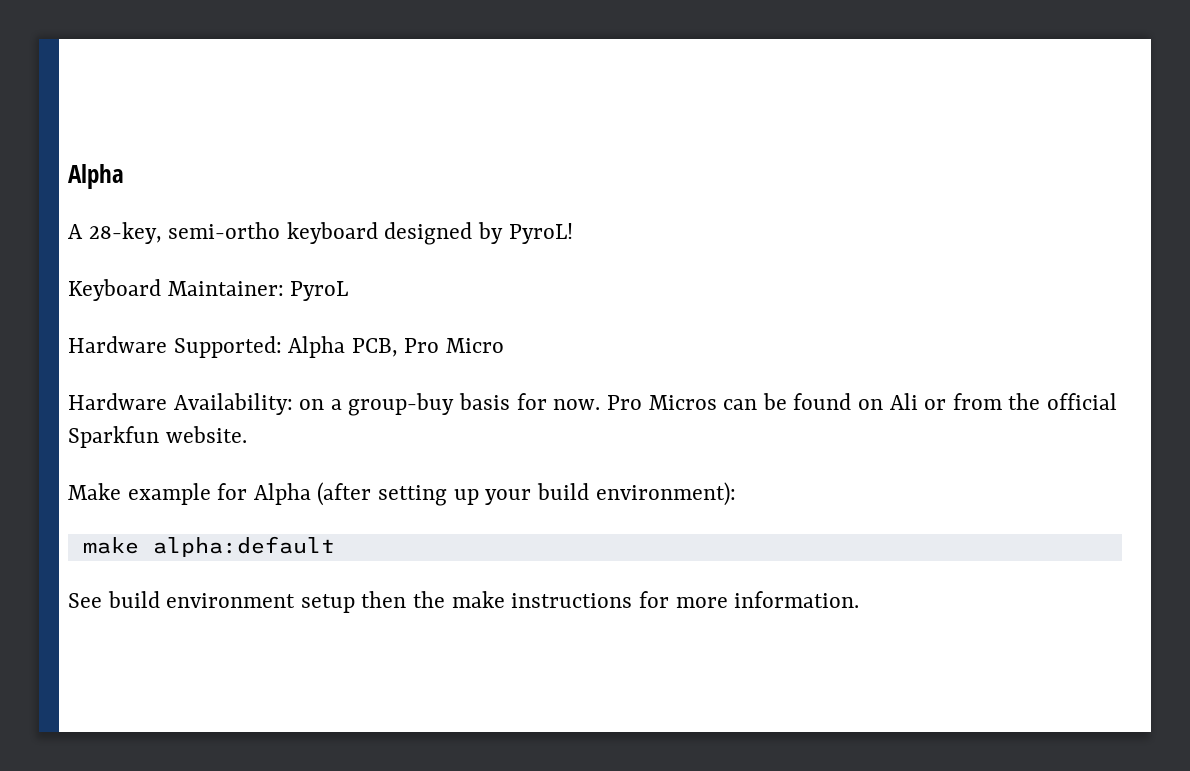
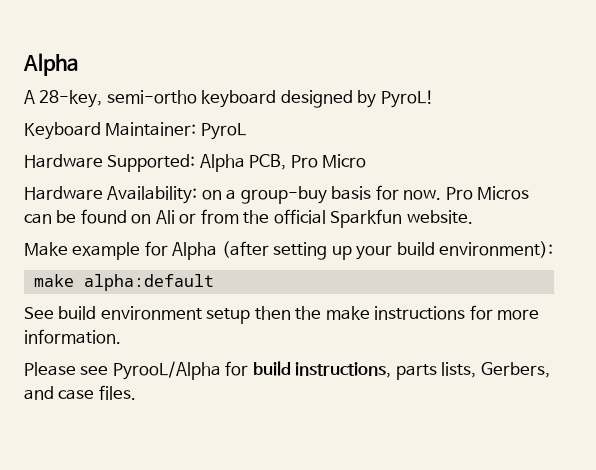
+ Please see PyrooL/Alpha for build instructions, parts lists, Gerbers, and case files.

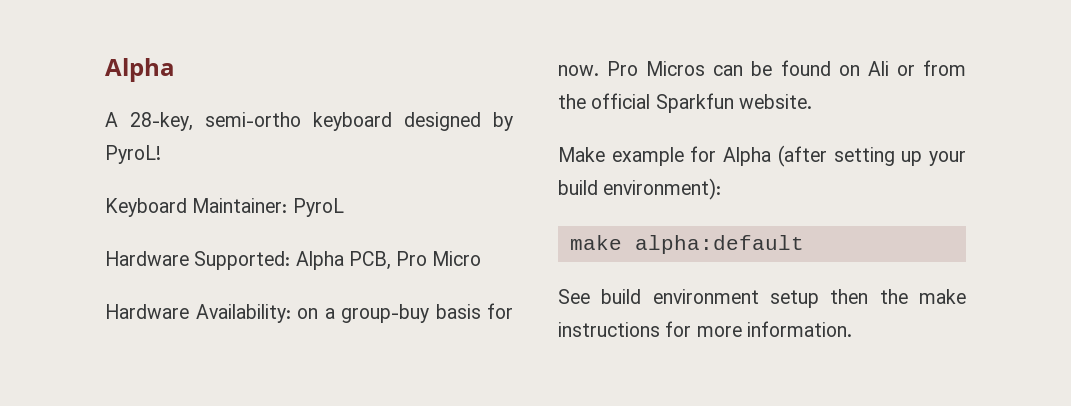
- Please see PyrooL/Alpha for build instructions, parts lists, Gerbers, and case files.

